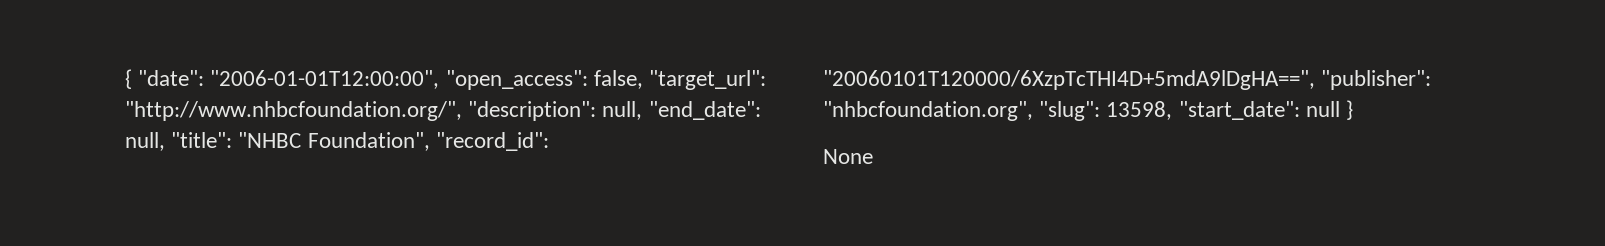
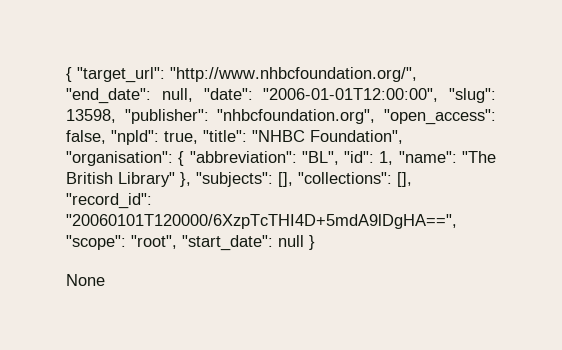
- { "date": "2006-01-01T12:00:00", "open_access": false, "target_url": "http://www.nhbcfoundation.org/", "description": null, "end_date": null, "title": "NHBC Foundation", "record_id": "20060101T120000/6XzpTcTHI4D+5mdA9lDgHA==", "publisher": "nhbcfoundation.org", "slug": 13598, "start_date": null }
+ { "target_url": "http://www.nhbcfoundation.org/", "end_date": null, "date": "2006-01-01T12:00:00", "slug": 13598, "publisher": "nhbcfoundation.org", "open_access": false, "npld": true, "title": "NHBC Foundation", "organisation": { "abbreviation": "BL", "id": 1, "name": "The British Library" }, "subjects": [], "collections": [], "record_id": "20060101T120000/6XzpTcTHI4D+5mdA9lDgHA==", "scope": "root", "start_date": null }

